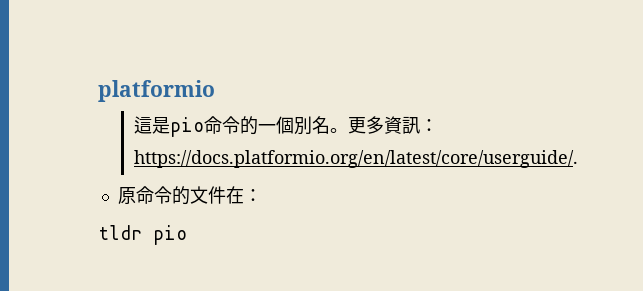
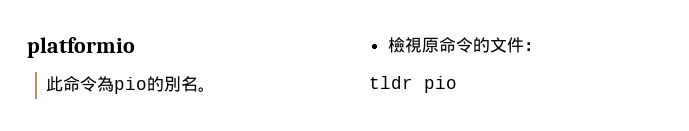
- 這是pio命令的一個別名。更多資訊：https://docs.platformio.org/en/latest/core/userguide/.
- 原命令的文件在：
+ 此命令為pio的別名。
+ 檢視原命令的文件：

